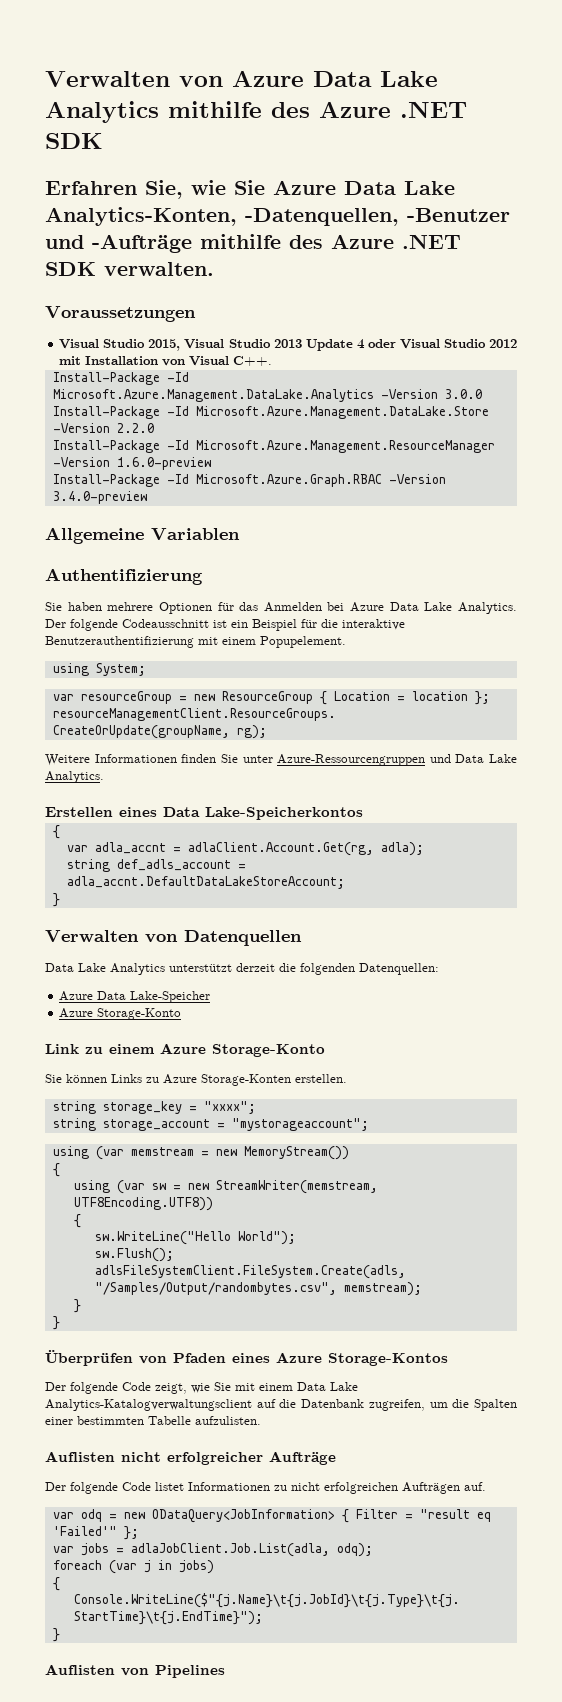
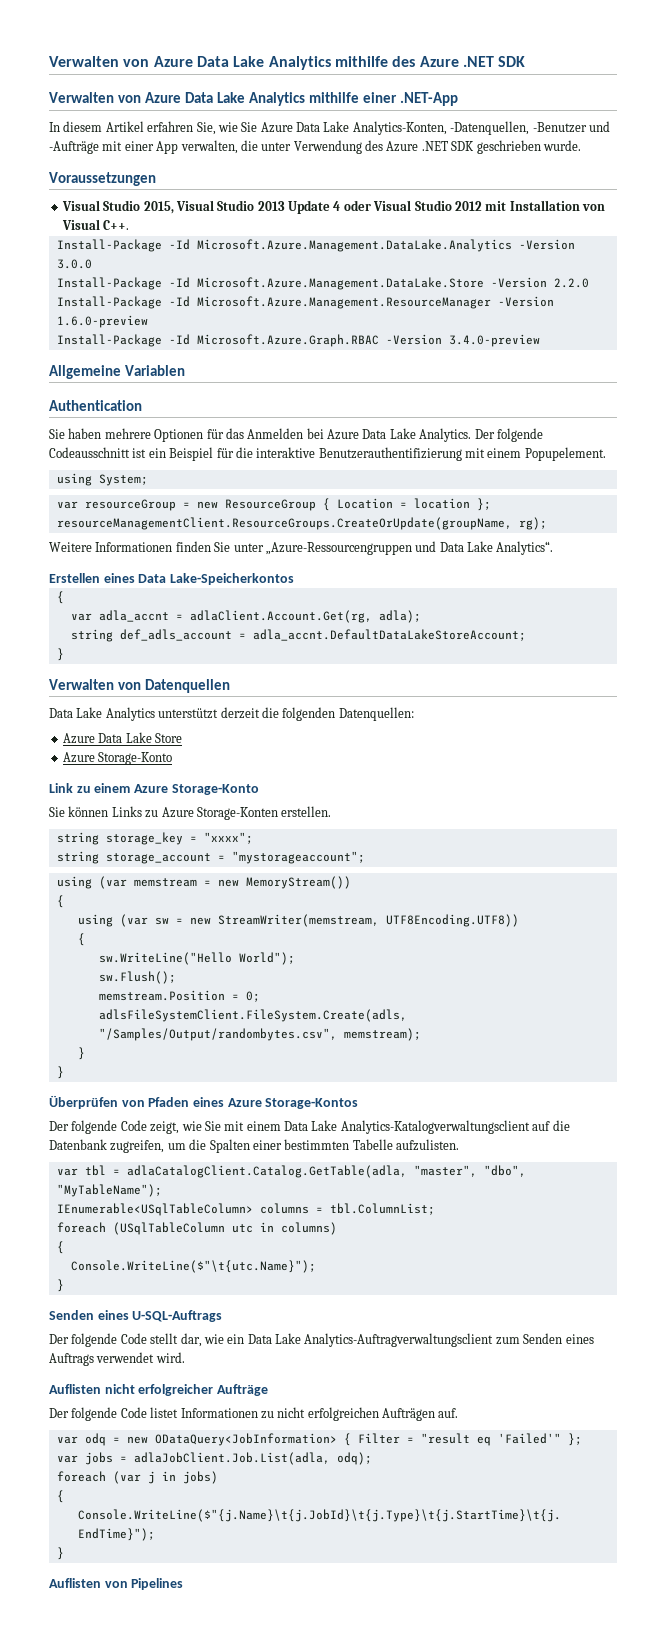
- Erfahren Sie, wie Sie Azure Data Lake Analytics-Konten, -Datenquellen, -Benutzer und -Aufträge mithilfe des Azure .NET SDK verwalten.
+ Verwalten von Azure Data Lake Analytics mithilfe einer .NET-App
+ In diesem Artikel erfahren Sie, wie Sie Azure Data Lake Analytics-Konten, -Datenquellen, -Benutzer und -Aufträge mit einer App verwalten, die unter Verwendung des Azure .NET SDK geschrieben wurde.
- Authentifizierung
+ Authentication
- Weitere Informationen finden Sie unter Azure-Ressourcengruppen und Data Lake Analytics.
+ Weitere Informationen finden Sie unter „Azure-Ressourcengruppen und Data Lake Analytics“.
- Azure Data Lake-Speicher
+ Azure Data Lake Store
+ memstream.Position = 0;
+ var tbl = adlaCatalogClient.Catalog.GetTable(adla, "master", "dbo", "MyTableName");
+ IEnumerable<USqlTableColumn> columns = tbl.ColumnList;
+ foreach (USqlTableColumn utc in columns)
+ {
+ Console.WriteLine($"\t{utc.Name}");
+ }
+ Senden eines U-SQL-Auftrags
+ Der folgende Code stellt dar, wie ein Data Lake Analytics-Auftragverwaltungsclient zum Senden eines Auftrags verwendet wird.

